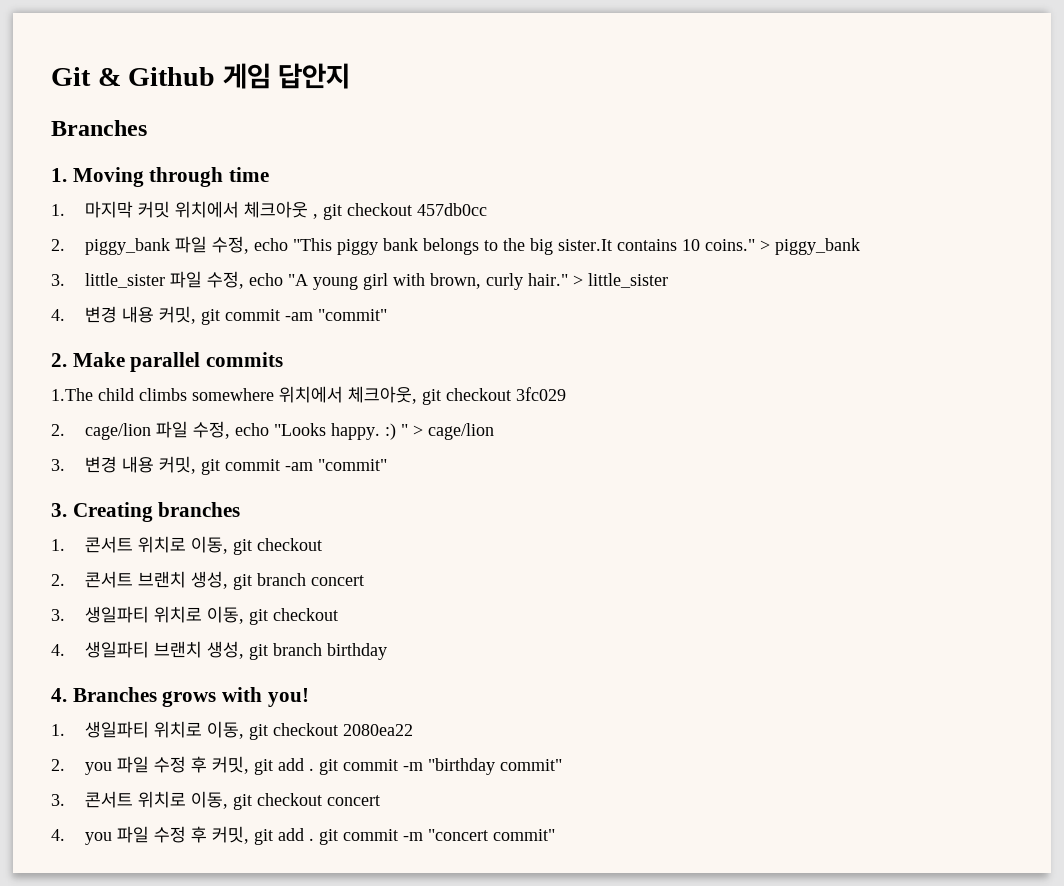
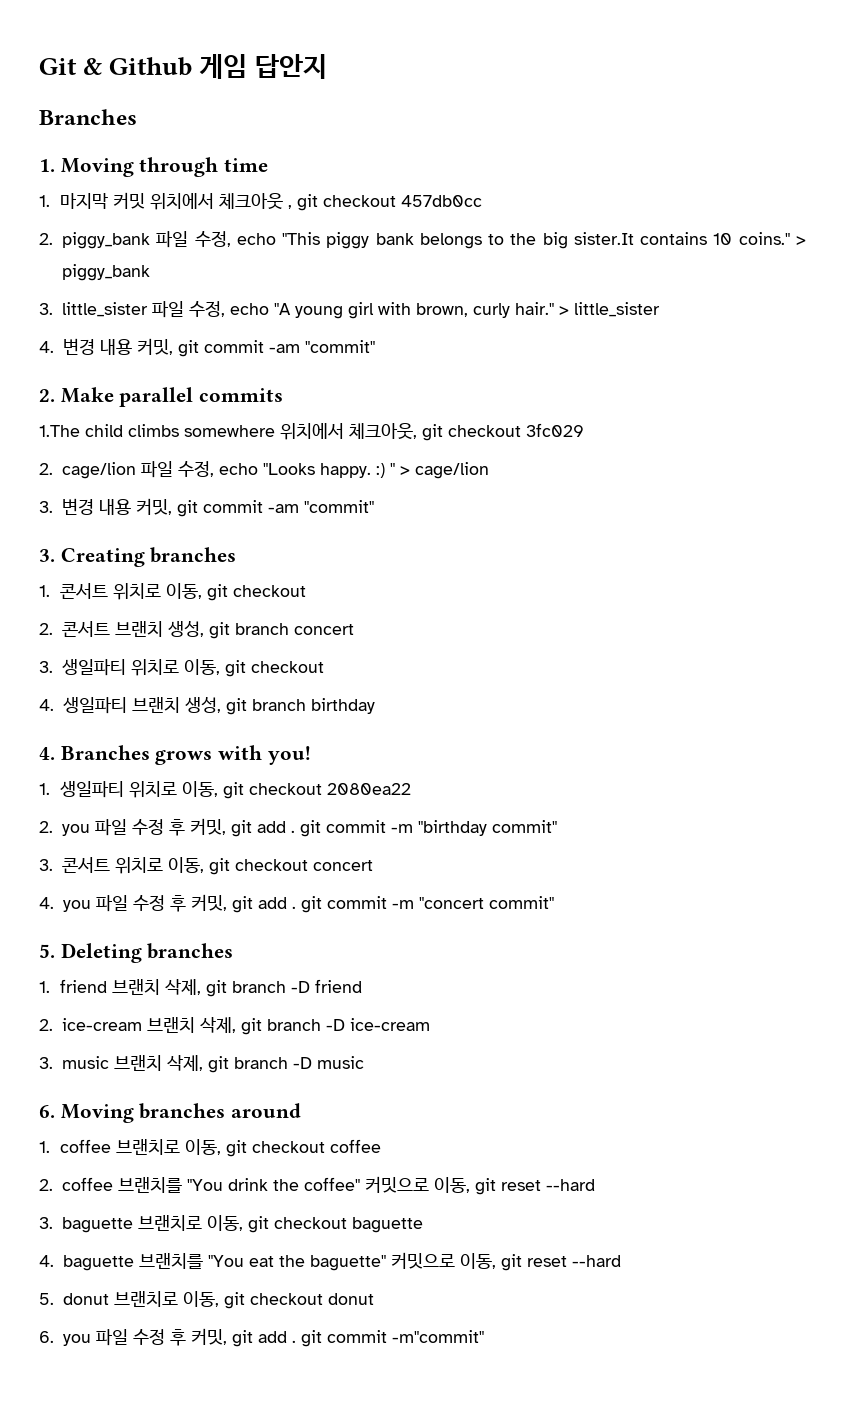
+ 5. Deleting branches
+ 1. friend 브랜치 삭제, git branch -D friend
+ 2. ice-cream 브랜치 삭제, git branch -D ice-cream
+ 3. music 브랜치 삭제, git branch -D music
+ 6. Moving branches around
+ 1. coffee 브랜치로 이동, git checkout coffee
+ 2. coffee 브랜치를 "You drink the coffee" 커밋으로 이동, git reset --hard
+ 3. baguette 브랜치로 이동, git checkout baguette
+ 4. baguette 브랜치를 "You eat the baguette" 커밋으로 이동, git reset --hard
+ 5. donut 브랜치로 이동, git checkout donut
+ 6. you 파일 수정 후 커밋, git add . git commit -m"commit"

